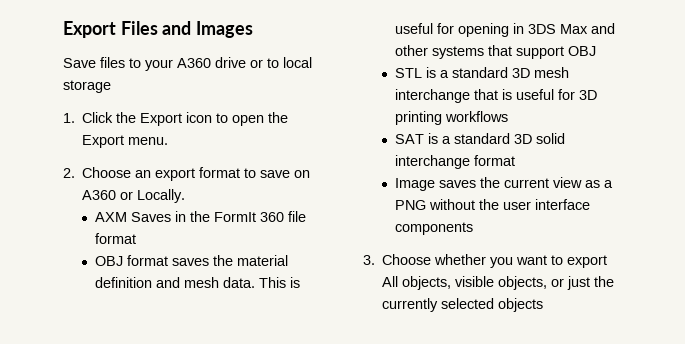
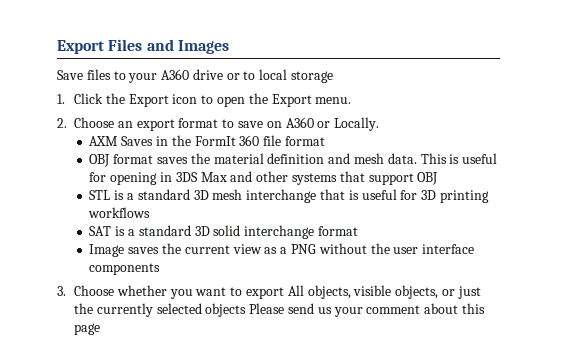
- 3. Choose whether you want to export All objects, visible objects, or just the currently selected objects
+ 3. Choose whether you want to export All objects, visible objects, or just the currently selected objects Please send us your comment about this page

